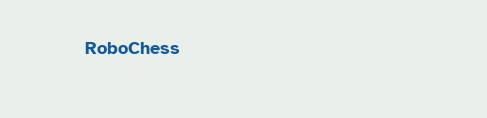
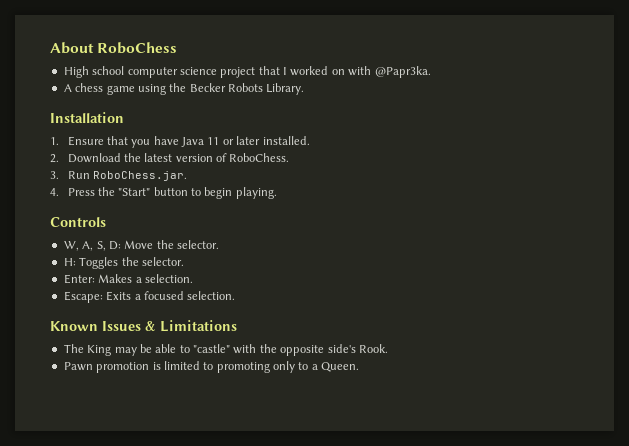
- RoboChess
+ About RoboChess
+ High school computer science project that I worked on with @Papr3ka.
+ A chess game using the Becker Robots Library.
+ Installation
+ 1. Ensure that you have Java 11 or later installed.
+ 2. Download the latest version of RoboChess.
+ 3. Run RoboChess.jar.
+ 4. Press the "Start" button to begin playing.
+ Controls
+ W, A, S, D: Move the selector.
+ H: Toggles the selector.
+ Enter: Makes a selection.
+ Escape: Exits a focused selection.
+ Known Issues & Limitations
+ The King may be able to "castle" with the opposite side's Rook.
+ Pawn promotion is limited to promoting only to a Queen.

